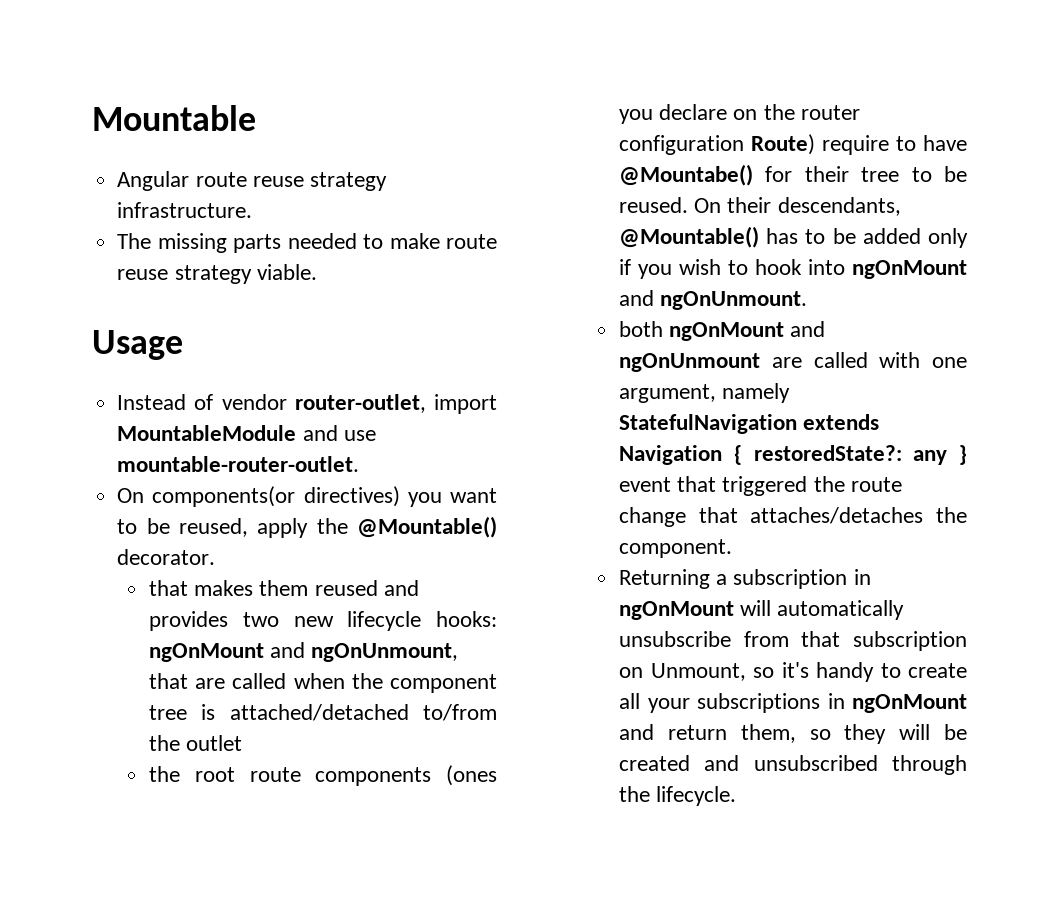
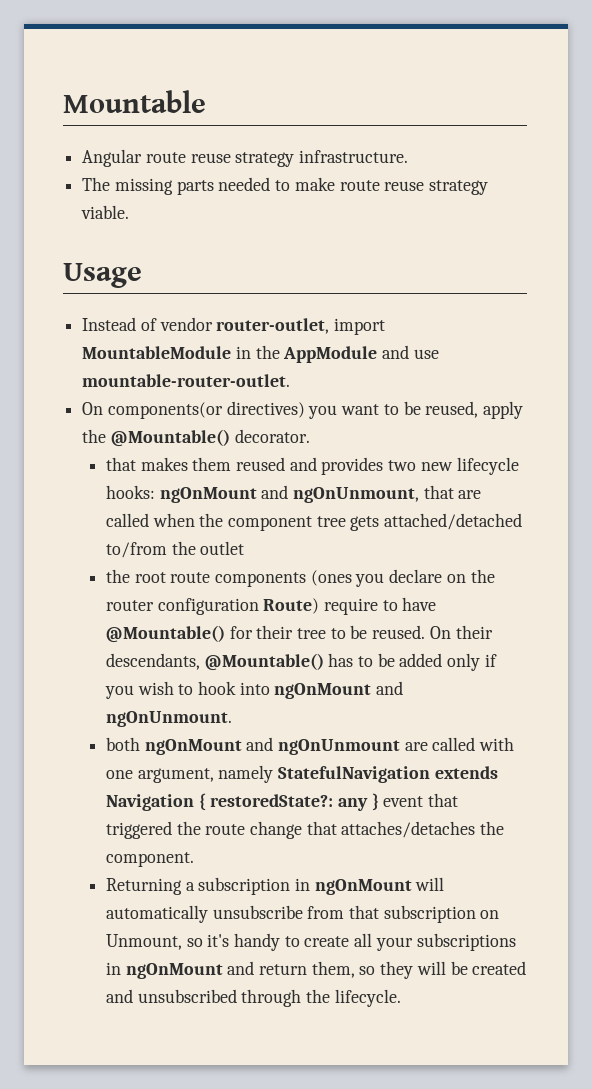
- Instead of vendor router-outlet, import MountableModule and use mountable-router-outlet.
+ Instead of vendor router-outlet, import MountableModule in the AppModule and use mountable-router-outlet.
- that makes them reused and provides two new lifecycle hooks: ngOnMount and ngOnUnmount, that are called when the component tree is attached/detached to/from the outlet
+ that makes them reused and provides two new lifecycle hooks: ngOnMount and ngOnUnmount, that are called when the component tree gets attached/detached to/from the outlet
- the root route components (ones you declare on the router configuration Route) require to have @Mountabe() for their tree to be reused.
+ the root route components (ones you declare on the router configuration Route) require to have @Mountable() for their tree to be reused.

